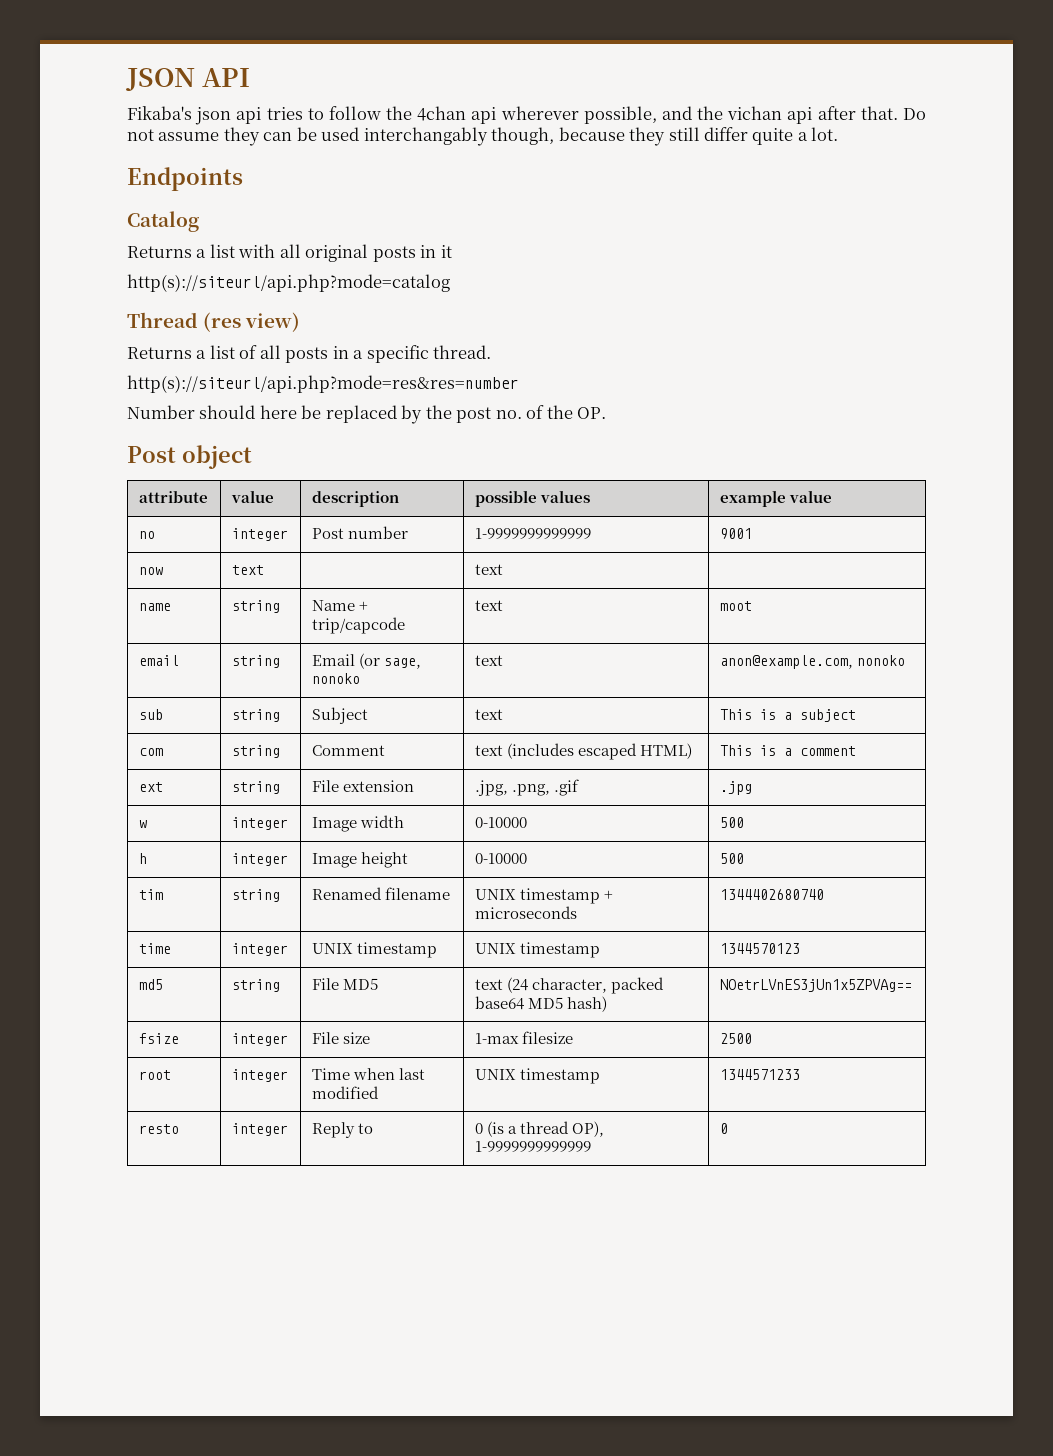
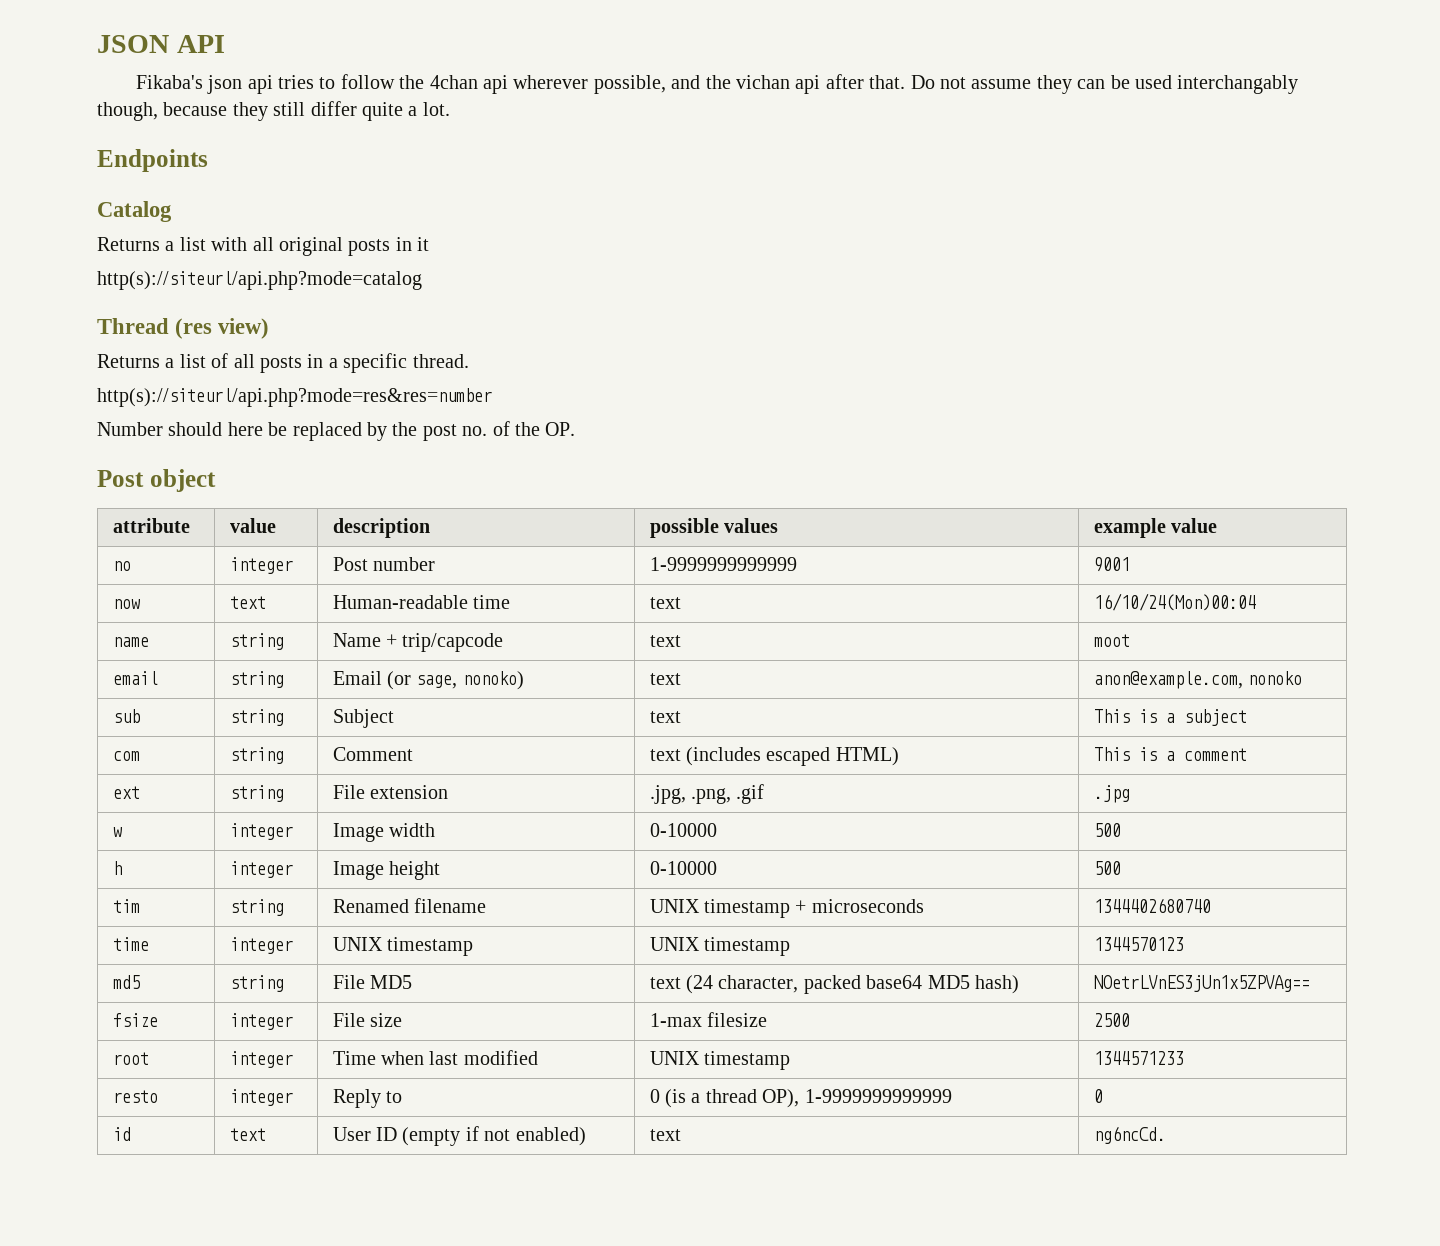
- now | text | | text |
+ now | text | Human-readable time | text | 16/10/24(Mon)00:04
- email | string | Email (or sage, nonoko | text | anon@example.com, nonoko
+ email | string | Email (or sage, nonoko) | text | anon@example.com, nonoko
+ id | text | User ID (empty if not enabled) | text | ng6ncCd.

